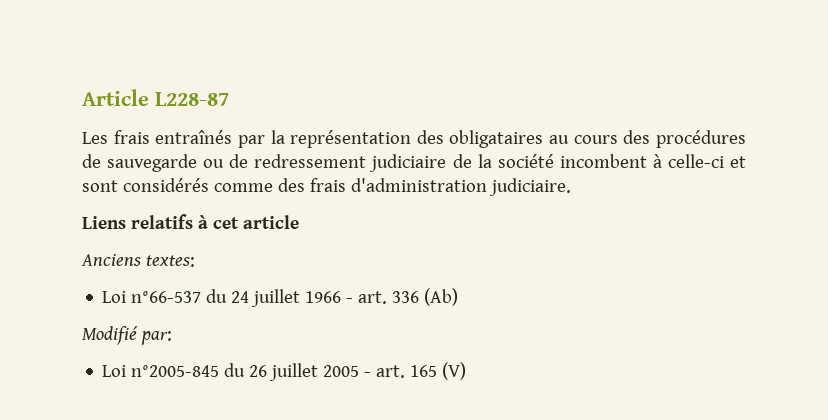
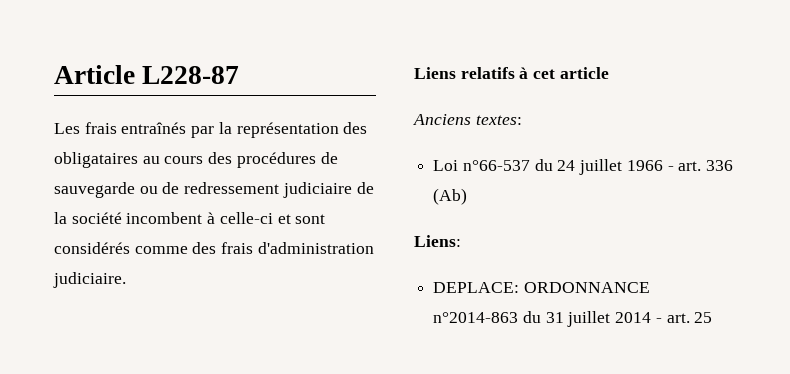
- Modifié par:
- Loi n°2005-845 du 26 juillet 2005 - art. 165 (V)
+ Liens:
+ DEPLACE: ORDONNANCE n°2014-863 du 31 juillet 2014 - art. 25

